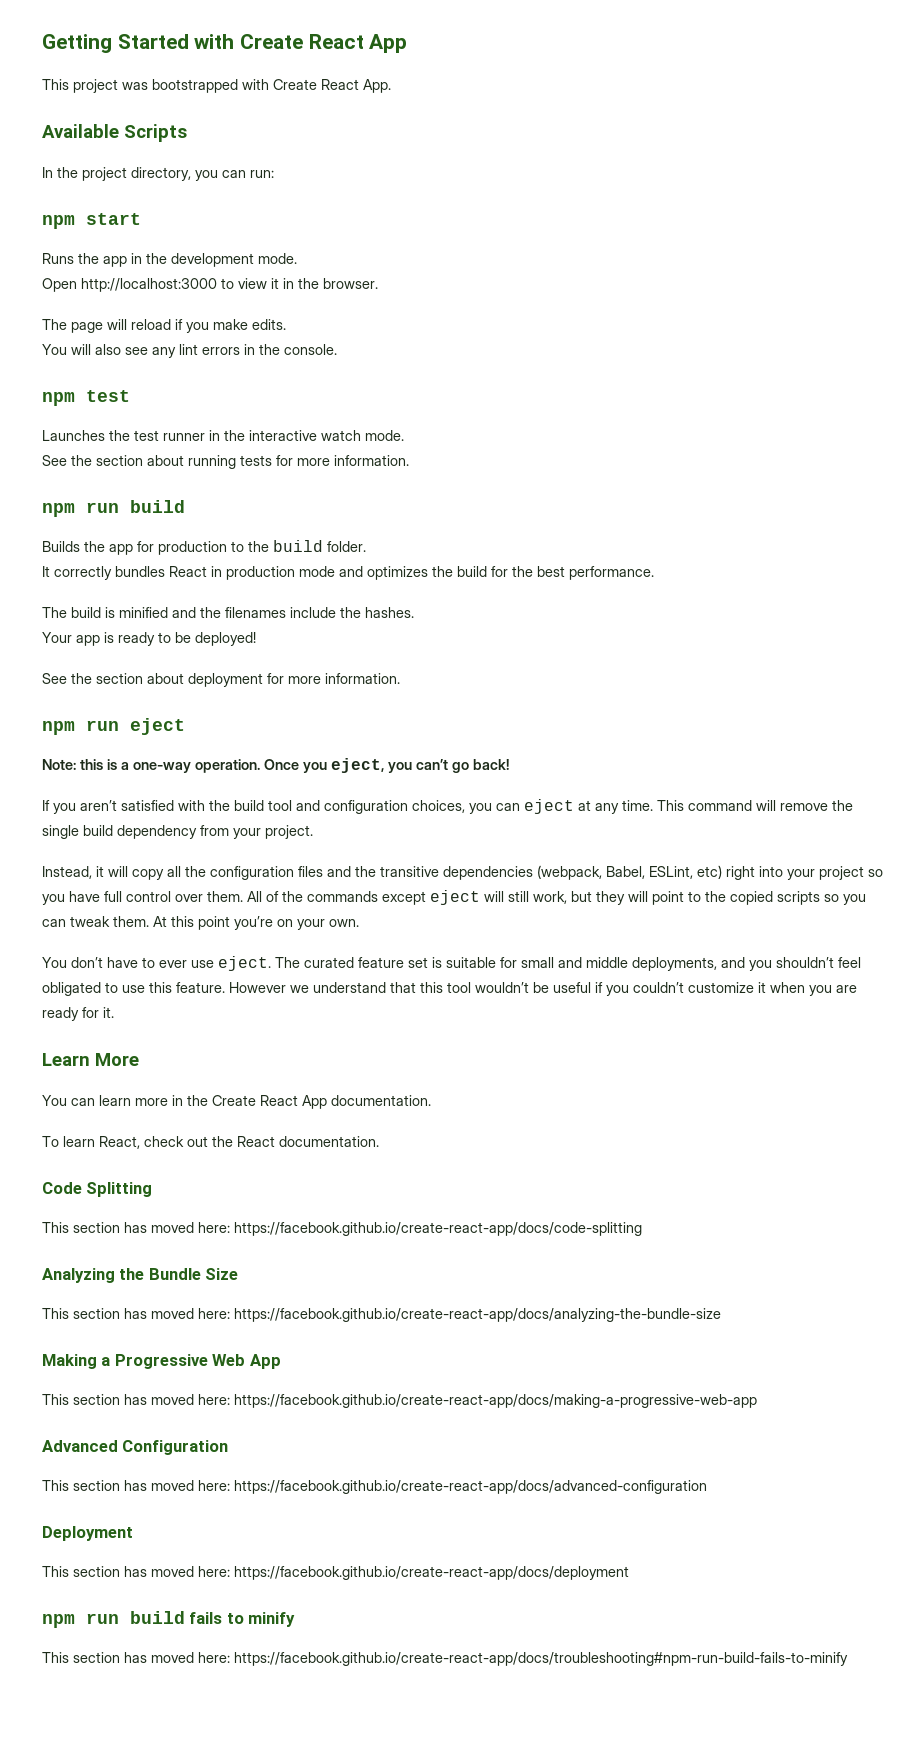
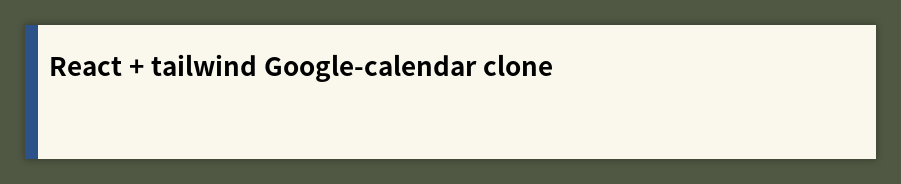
- Getting Started with Create React App
- This project was bootstrapped with Create React App.
- Available Scripts
- In the project directory, you can run:
- npm start
- Runs the app in the development mode.
- Open http://localhost:3000 to view it in the browser.
- The page will reload if you make edits.
- You will also see any lint errors in the console.
- npm test
- Launches the test runner in the interactive watch mode.
- See the section about running tests for more information.
- npm run build
- Builds the app for production to the build folder.
- It correctly bundles React in production mode and optimizes the build for the best performance.
- The build is minified and the filenames include the hashes.
- Your app is ready to be deployed!
- See the section about deployment for more information.
- npm run eject
- Note: this is a one-way operation. Once you eject, you can’t go back!
- If you aren’t satisfied with the build tool and configuration choices, you can eject at any time. This command will remove the single build dependency from your project.
- Instead, it will copy all the configuration files and the transitive dependencies (webpack, Babel, ESLint, etc) right into your project so you have full control over them. All of the commands except eject will still work, but they will point to the copied scripts so you can tweak them. At this point you’re on your own.
- You don’t have to ever use eject. The curated feature set is suitable for small and middle deployments, and you shouldn’t feel obligated to use this feature. However we understand that this tool wouldn’t be useful if you couldn’t customize it when you are ready for it.
- Learn More
- You can learn more in the Create React App documentation.
- To learn React, check out the React documentation.
- Code Splitting
- This section has moved here: https://facebook.github.io/create-react-app/docs/code-splitting
- Analyzing the Bundle Size
- This section has moved here: https://facebook.github.io/create-react-app/docs/analyzing-the-bundle-size
- Making a Progressive Web App
- This section has moved here: https://facebook.github.io/create-react-app/docs/making-a-progressive-web-app
- Advanced Configuration
- This section has moved here: https://facebook.github.io/create-react-app/docs/advanced-configuration
- Deployment
- This section has moved here: https://facebook.github.io/create-react-app/docs/deployment
- npm run build fails to minify
- This section has moved here: https://facebook.github.io/create-react-app/docs/troubleshooting#npm-run-build-fails-to-minify
+ React + tailwind Google-calendar clone

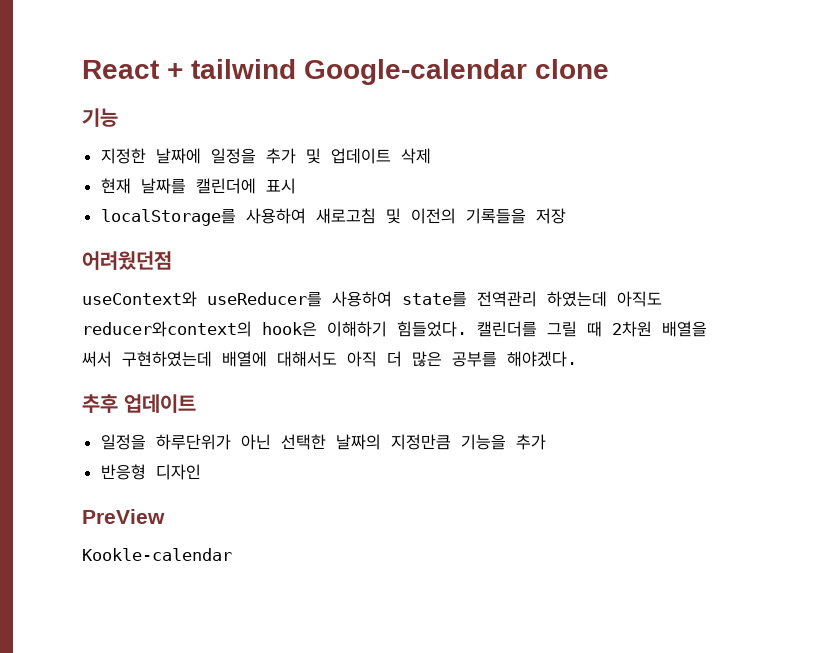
+ 기능
+ 지정한 날짜에 일정을 추가 및 업데이트 삭제
+ 현재 날짜를 캘린더에 표시
+ localStorage를 사용하여 새로고침 및 이전의 기록들을 저장
+ 어려웠던점
+ useContext와 useReducer를 사용하여 state를 전역관리 하였는데 아직도 reducer와context의 hook은 이해하기 힘들었다. 캘린더를 그릴 때 2차원 배열을 써서 구현하였는데 배열에 대해서도 아직 더 많은 공부를 해야겠다.
+ 추후 업데이트
+ 일정을 하루단위가 아닌 선택한 날짜의 지정만큼 기능을 추가
+ 반응형 디자인
+ PreView
+ Kookle-calendar

